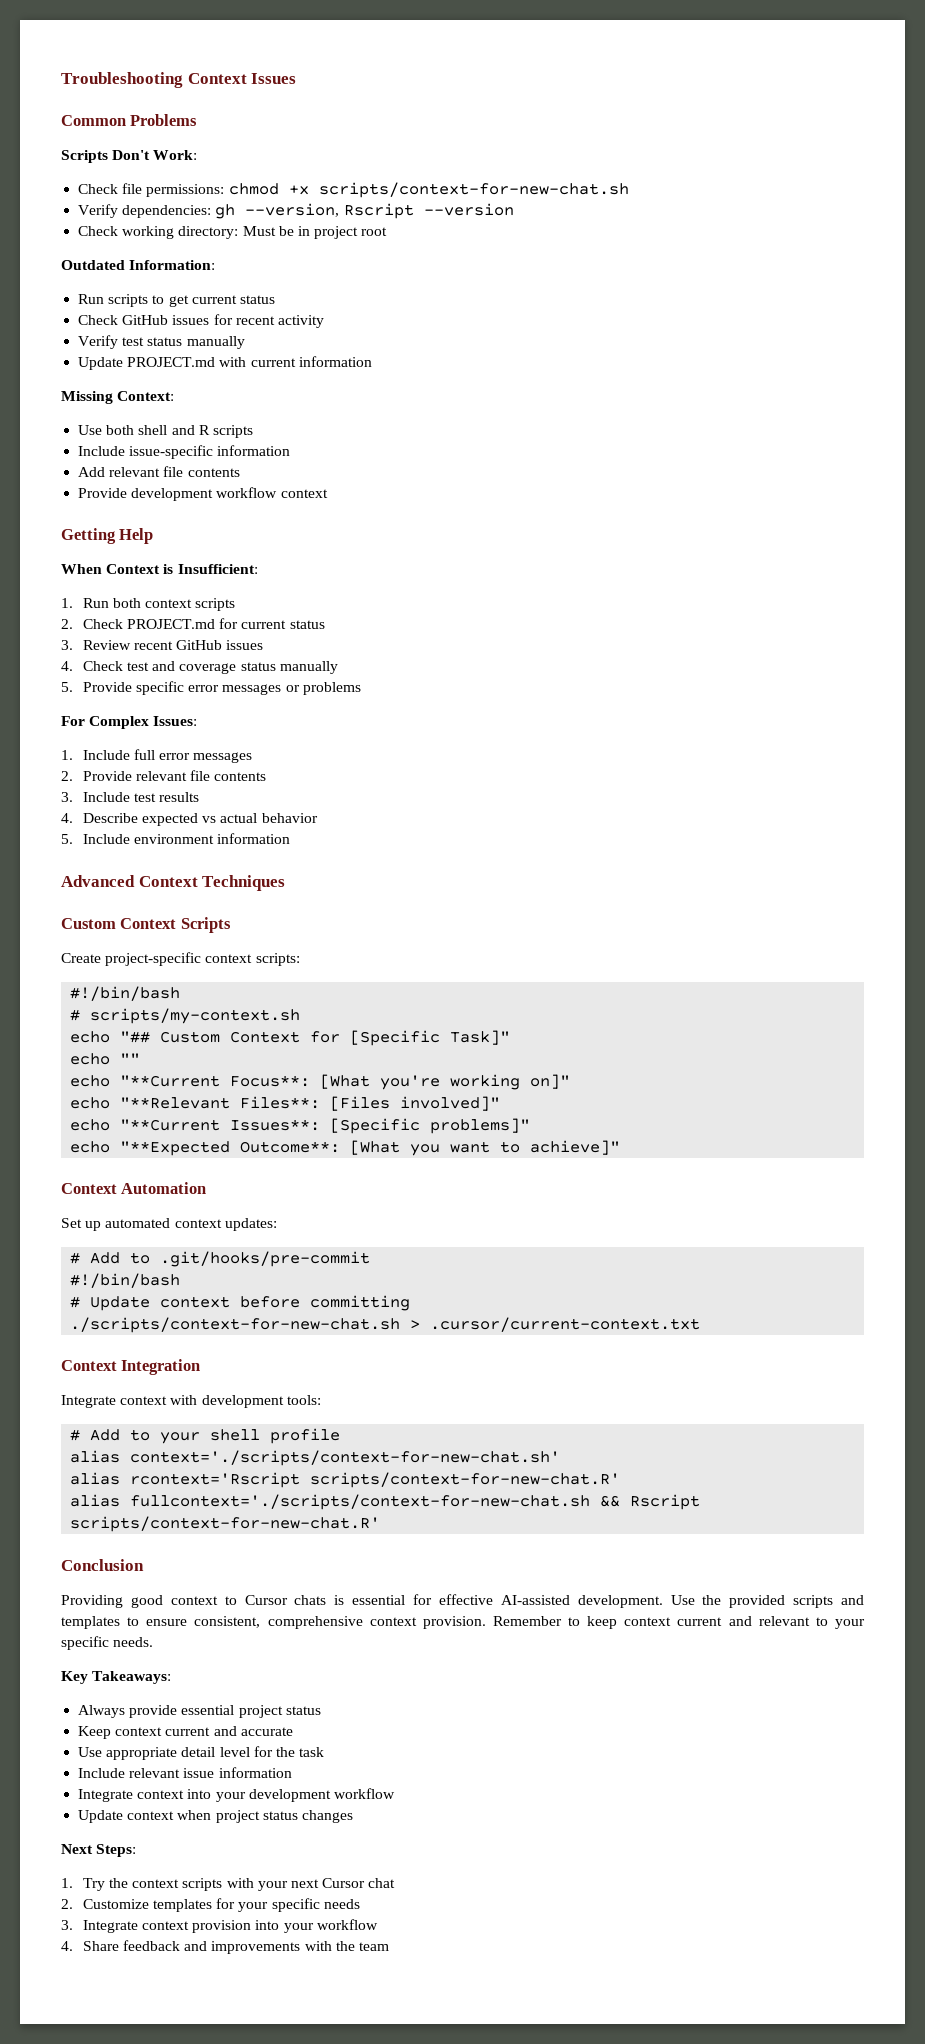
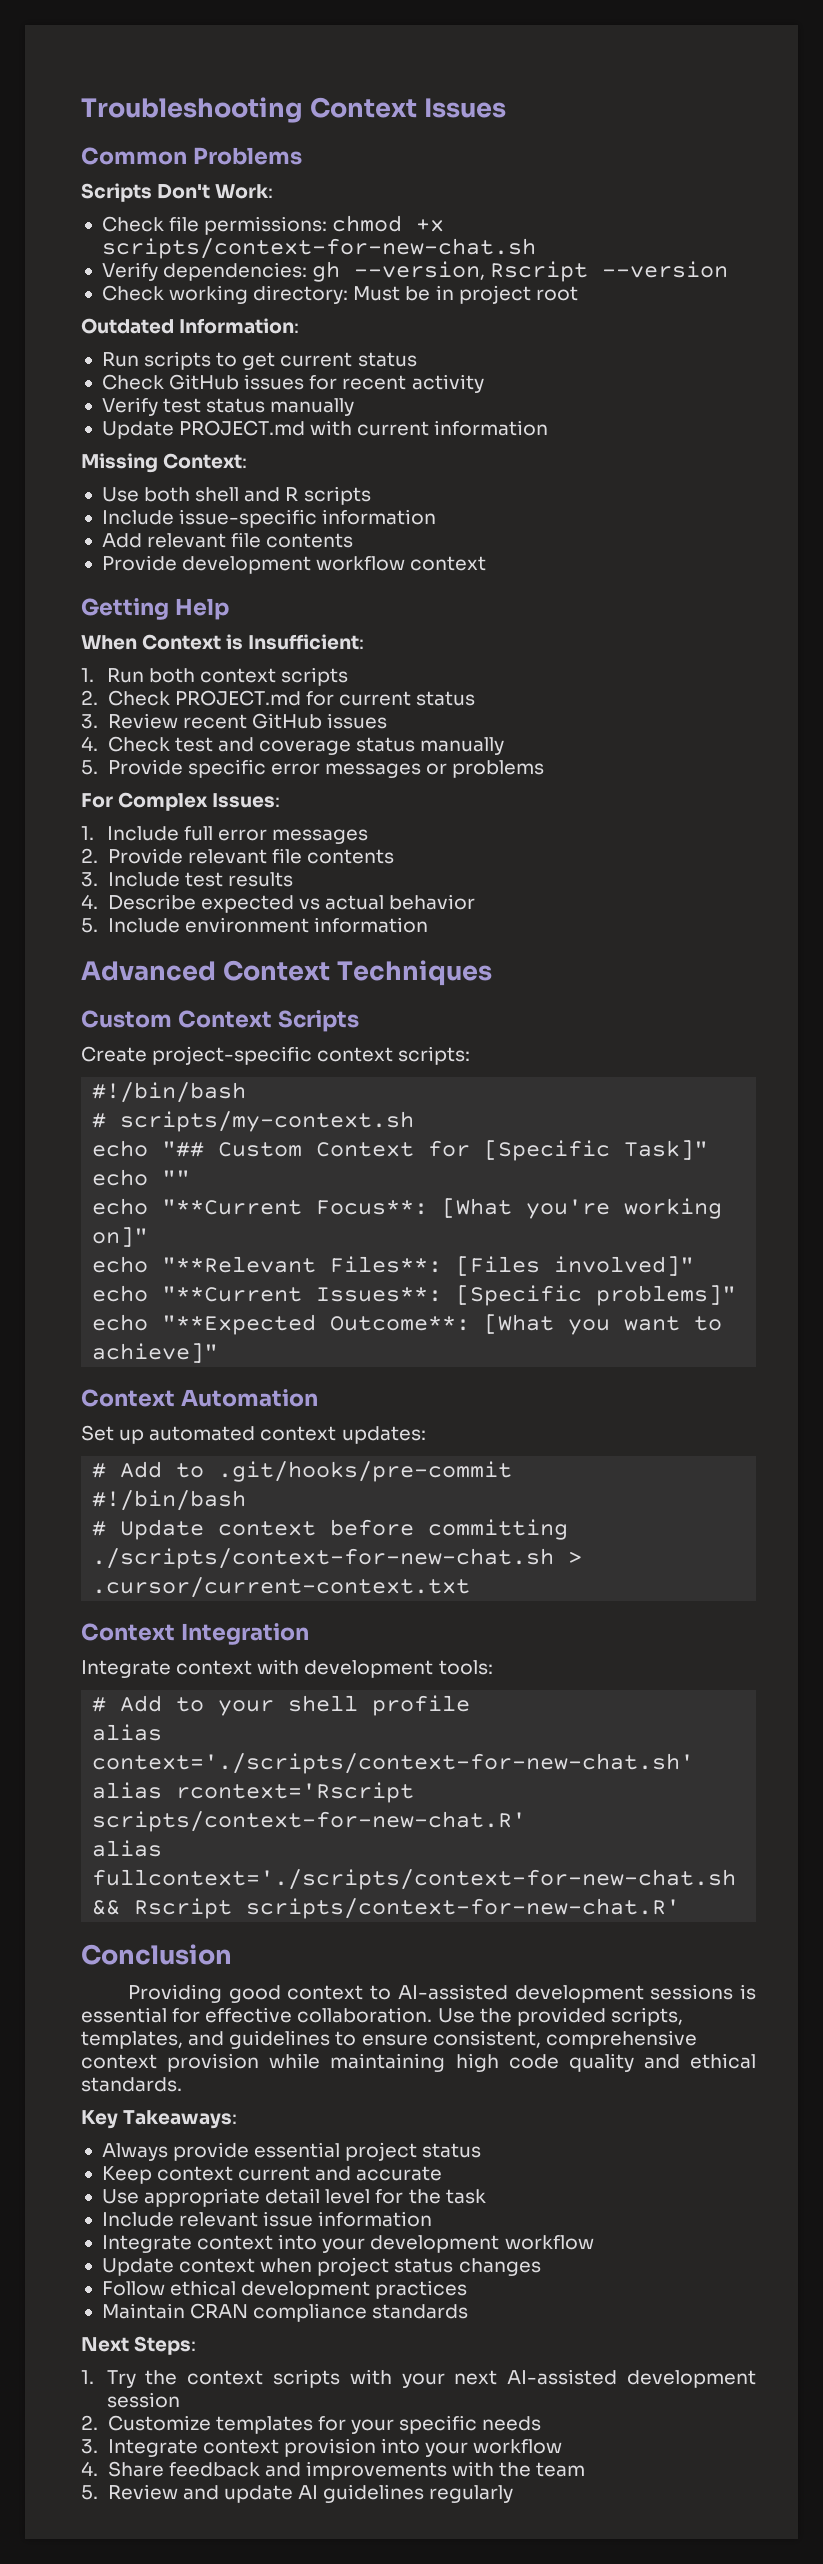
- Providing good context to Cursor chats is essential for effective AI-assisted development.
+ Providing good context to AI-assisted development sessions is essential for effective collaboration.
- Use the provided scripts and templates to ensure consistent, comprehensive context provision. Remember to keep context current and relevant to your specific needs.
+ Use the provided scripts, templates, and guidelines to ensure consistent, comprehensive context provision while maintaining high code quality and ethical standards.
+ Follow ethical development practices
+ Maintain CRAN compliance standards
- 1. Try the context scripts with your next Cursor chat
+ 1. Try the context scripts with your next AI-assisted development session
+ 5. Review and update AI guidelines regularly

